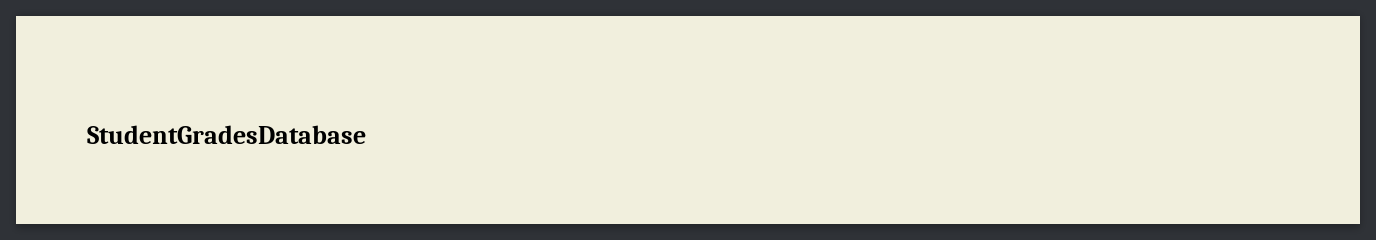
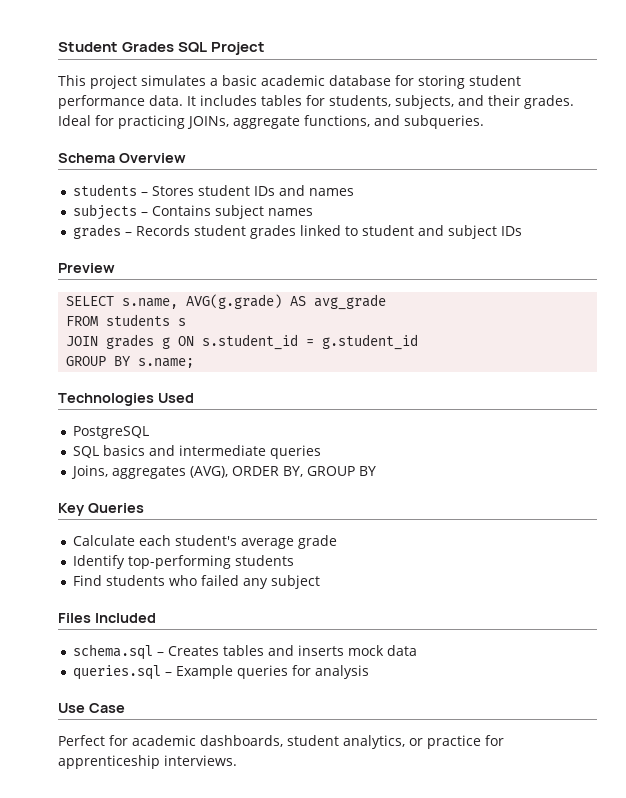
- StudentGradesDatabase
+ Student Grades SQL Project
+ This project simulates a basic academic database for storing student performance data. It includes tables for students, subjects, and their grades. Ideal for practicing JOINs, aggregate functions, and subqueries.
+ Schema Overview
+ students – Stores student IDs and names
+ subjects – Contains subject names
+ grades – Records student grades linked to student and subject IDs
+ Preview
+ SELECT s.name, AVG(g.grade) AS avg_grade
+ FROM students s
+ JOIN grades g ON s.student_id = g.student_id
+ GROUP BY s.name;
+ Technologies Used
+ PostgreSQL
+ SQL basics and intermediate queries
+ Joins, aggregates (AVG), ORDER BY, GROUP BY
+ Key Queries
+ Calculate each student's average grade
+ Identify top-performing students
+ Find students who failed any subject
+ Files Included
+ schema.sql – Creates tables and inserts mock data
+ queries.sql – Example queries for analysis
+ Use Case
+ Perfect for academic dashboards, student analytics, or practice for apprenticeship interviews.

